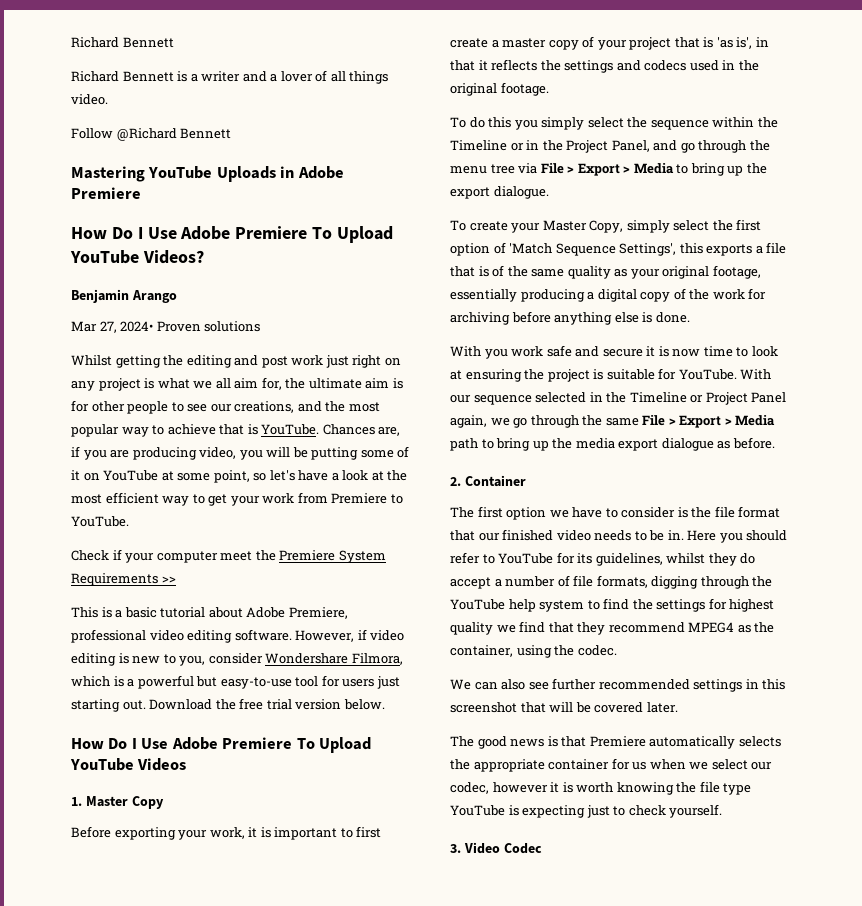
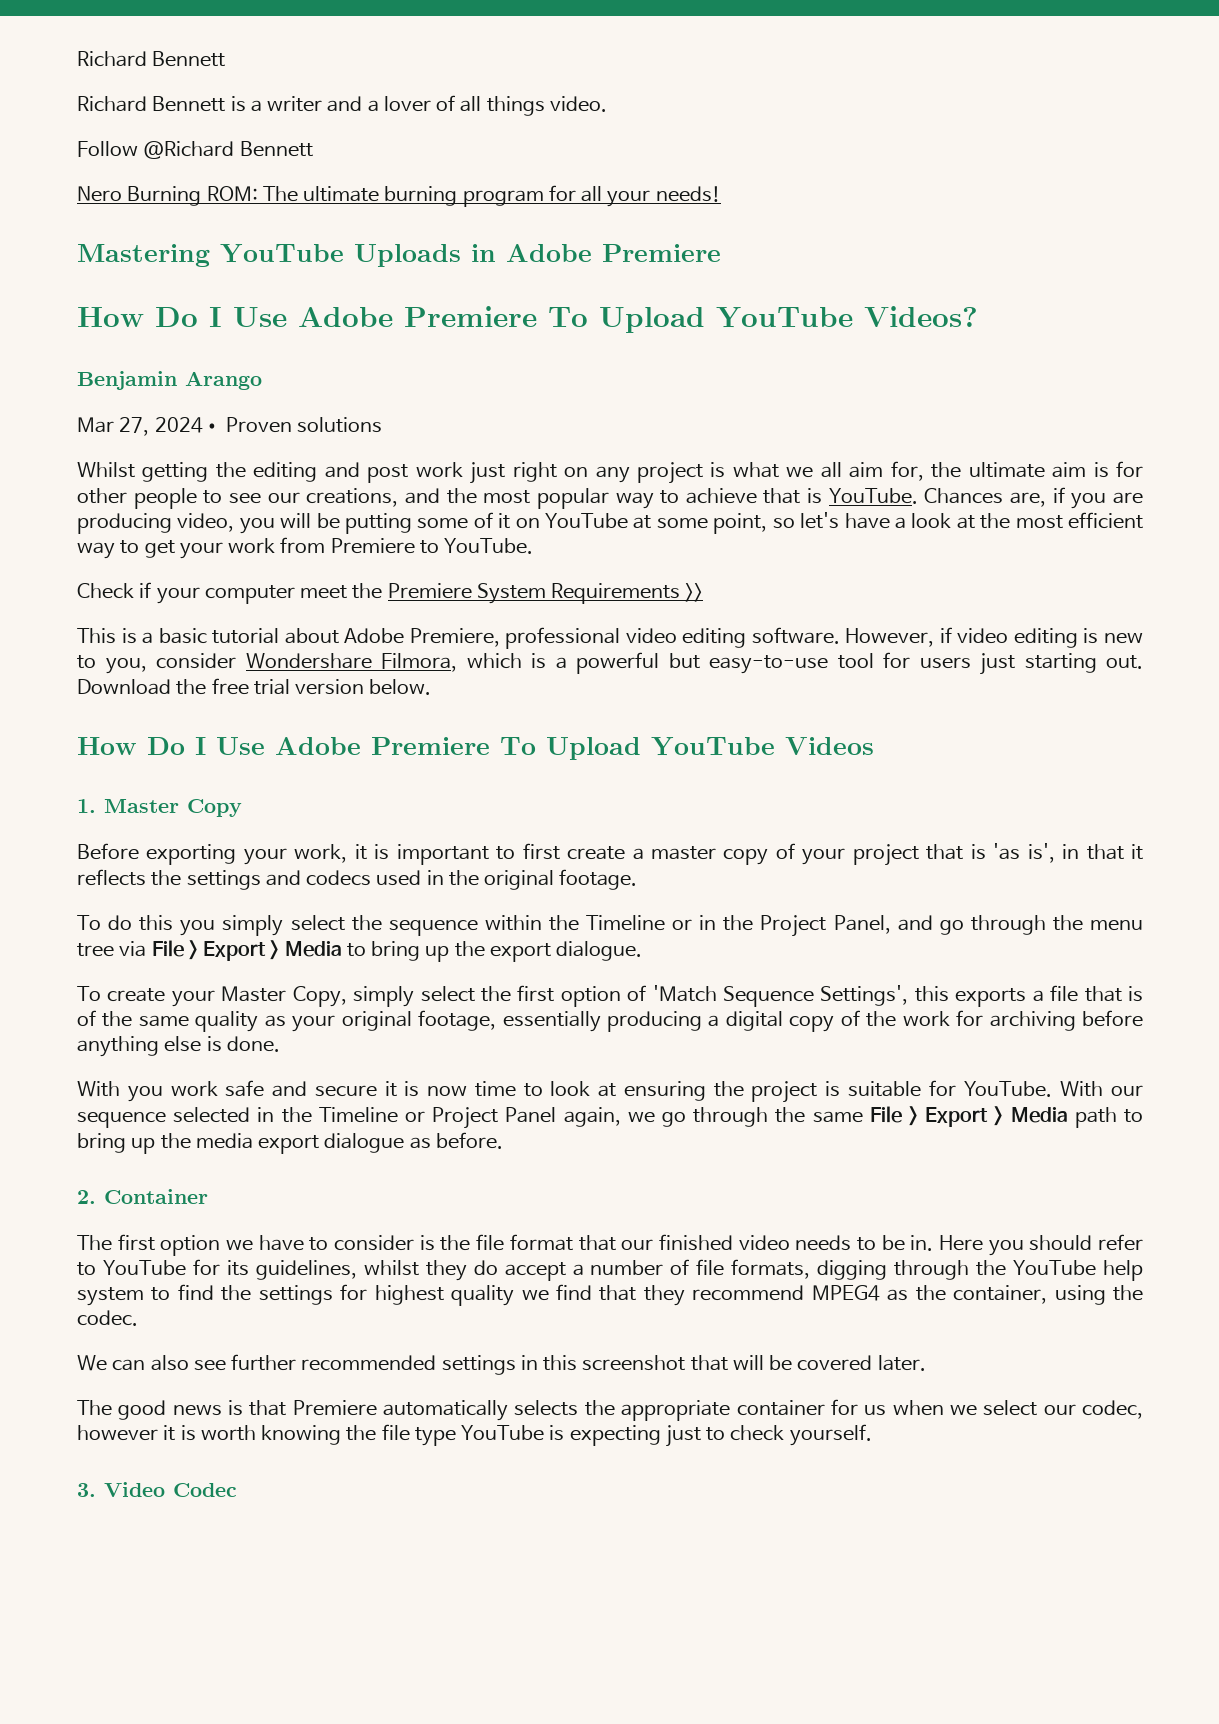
+ Nero Burning ROM: The ultimate burning program for all your needs!

